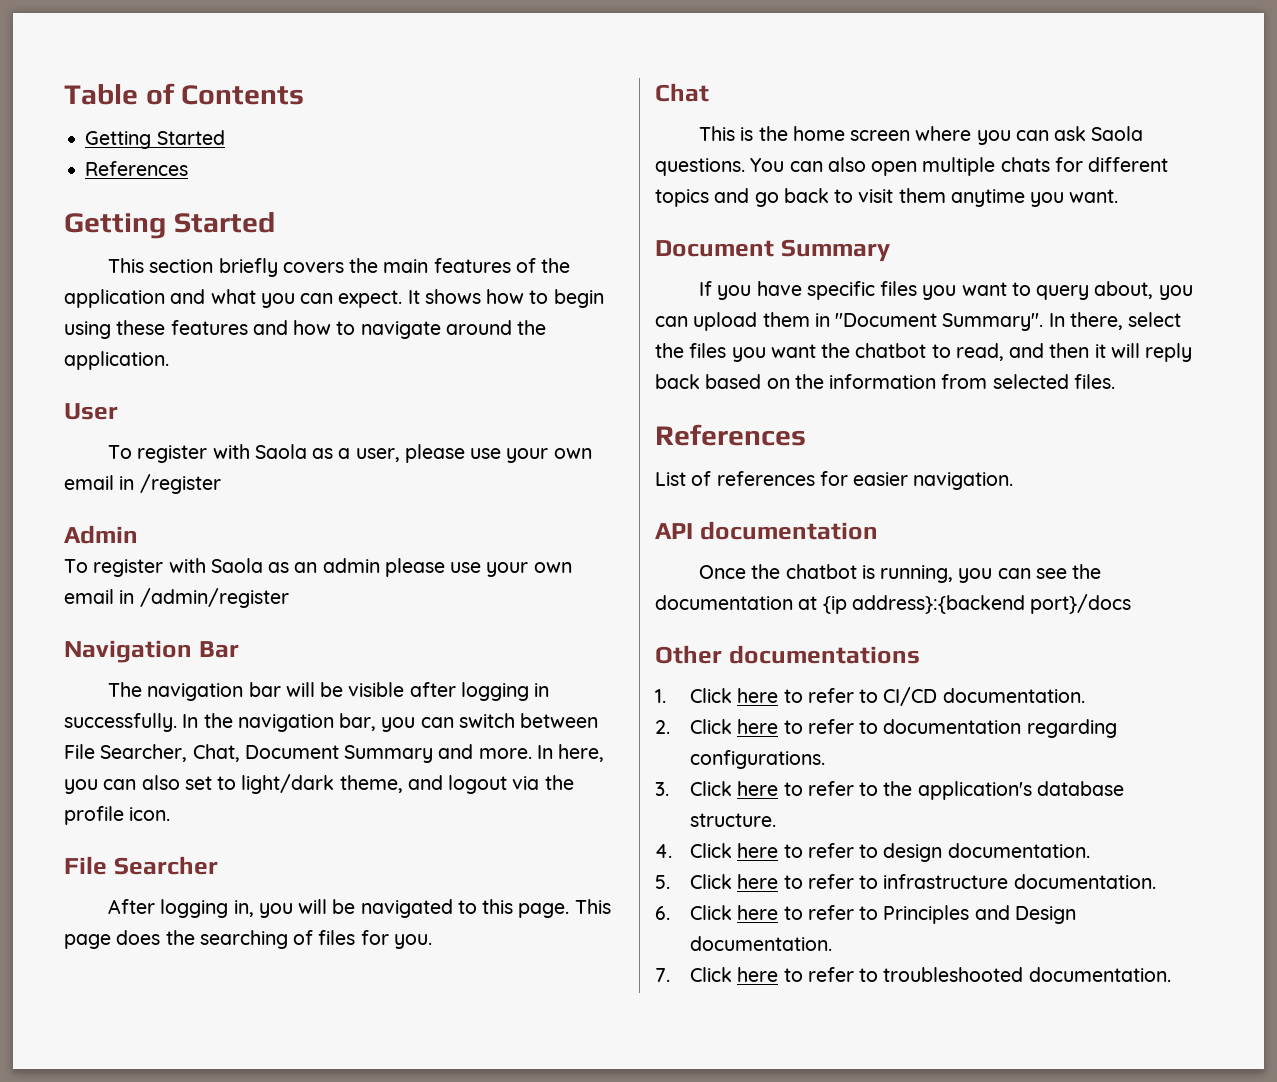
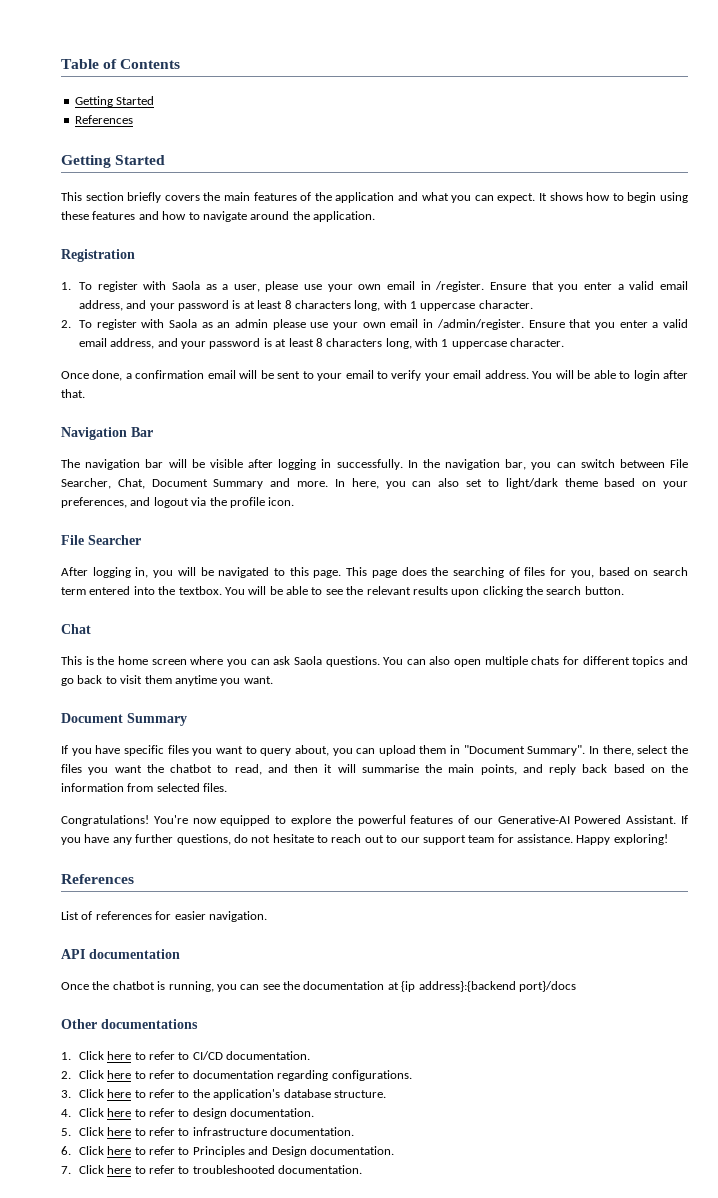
- User
- To register with Saola as a user, please use your own email in /register
- Admin
- To register with Saola as an admin please use your own email in /admin/register
+ Registration
+ 1. To register with Saola as a user, please use your own email in /register. Ensure that you enter a valid email address, and your password is at least 8 characters long, with 1 uppercase character.
+ 2. To register with Saola as an admin please use your own email in /admin/register. Ensure that you enter a valid email address, and your password is at least 8 characters long, with 1 uppercase character.
+ Once done, a confirmation email will be sent to your email to verify your email address. You will be able to login after that.
- In here, you can also set to light/dark theme, and logout via the profile icon.
+ In here, you can also set to light/dark theme based on your preferences, and logout via the profile icon.
- This page does the searching of files for you.
+ This page does the searching of files for you, based on search term entered into the textbox. You will be able to see the relevant results upon clicking the search button.
- In there, select the files you want the chatbot to read, and then it will reply back based on the information from selected files.
+ In there, select the files you want the chatbot to read, and then it will summarise the main points, and reply back based on the information from selected files.
+ Congratulations! You're now equipped to explore the powerful features of our Generative-AI Powered Assistant. If you have any further questions, do not hesitate to reach out to our support team for assistance. Happy exploring!

